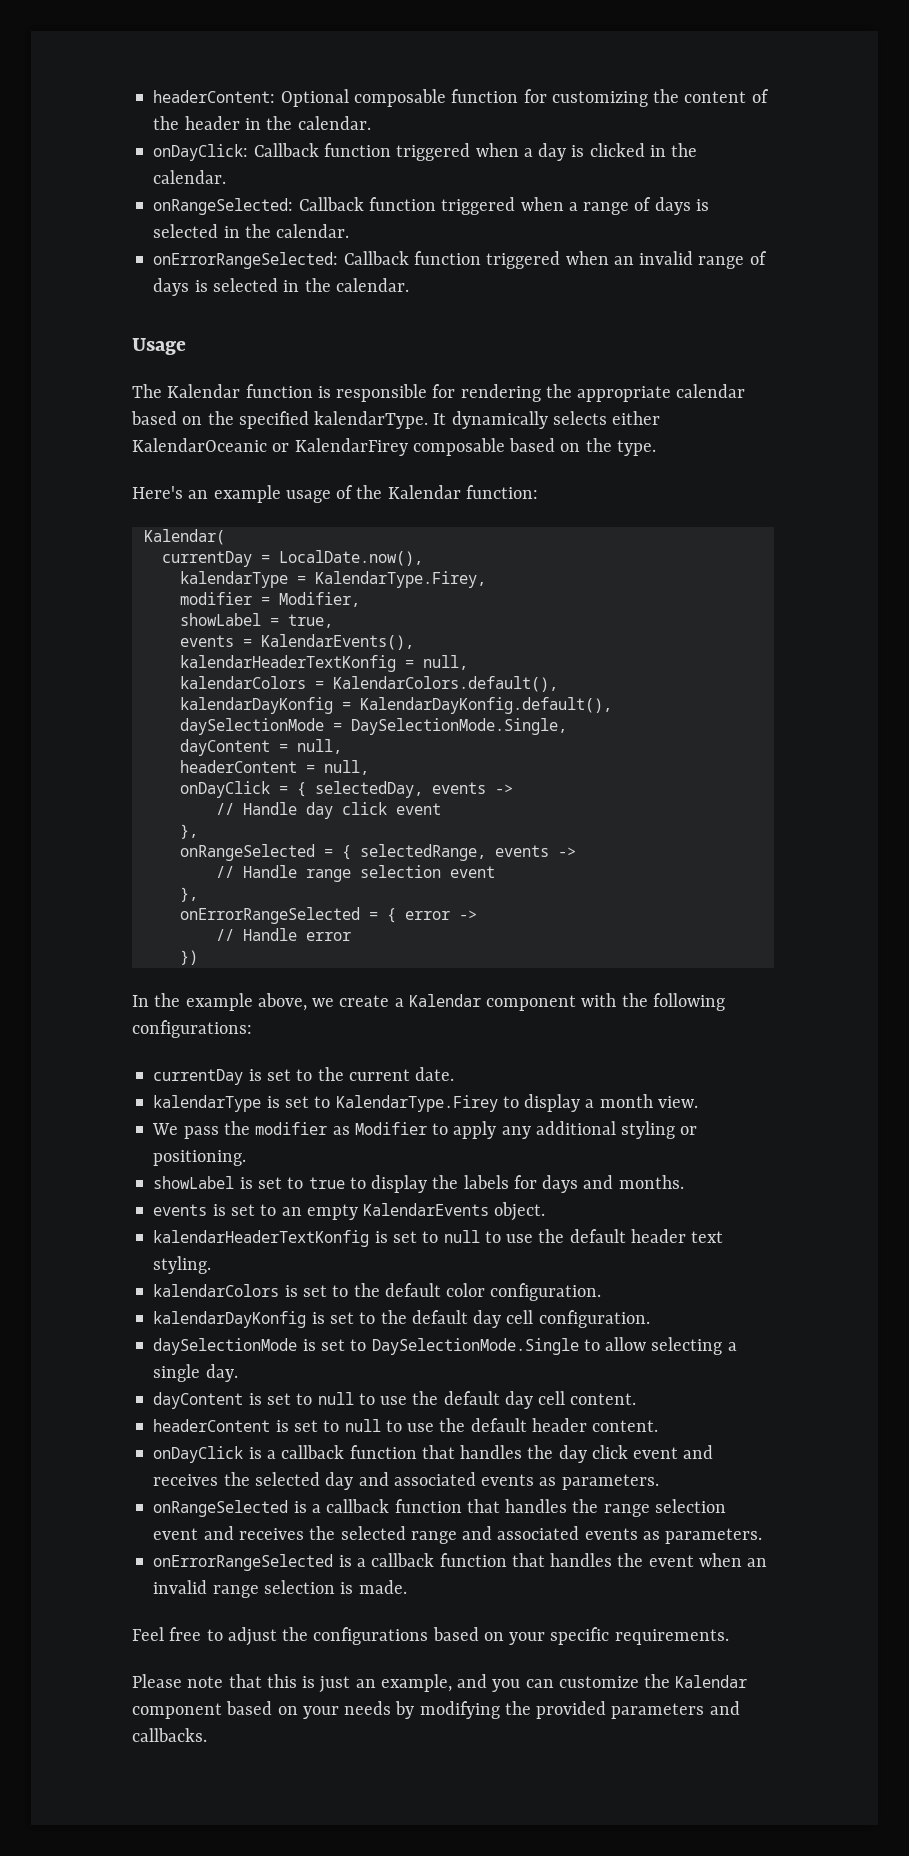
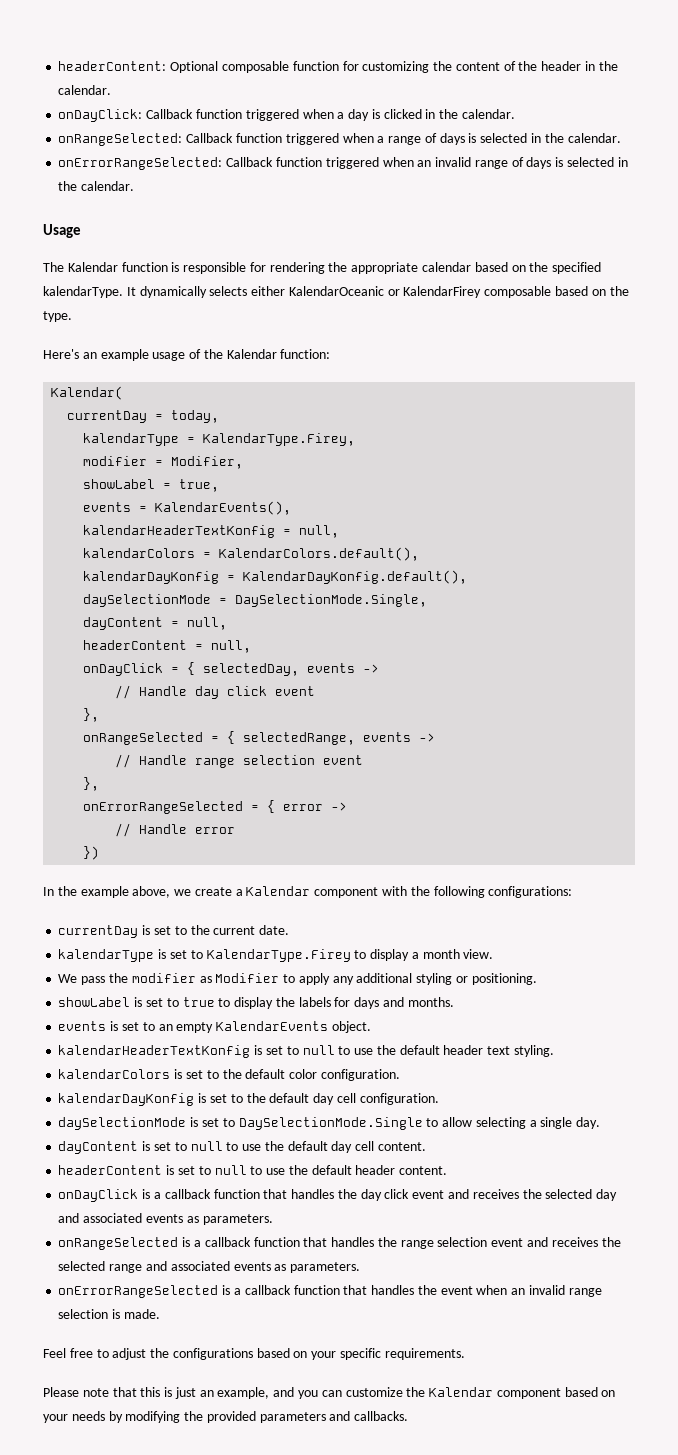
- currentDay = LocalDate.now(),
+ currentDay = today,

